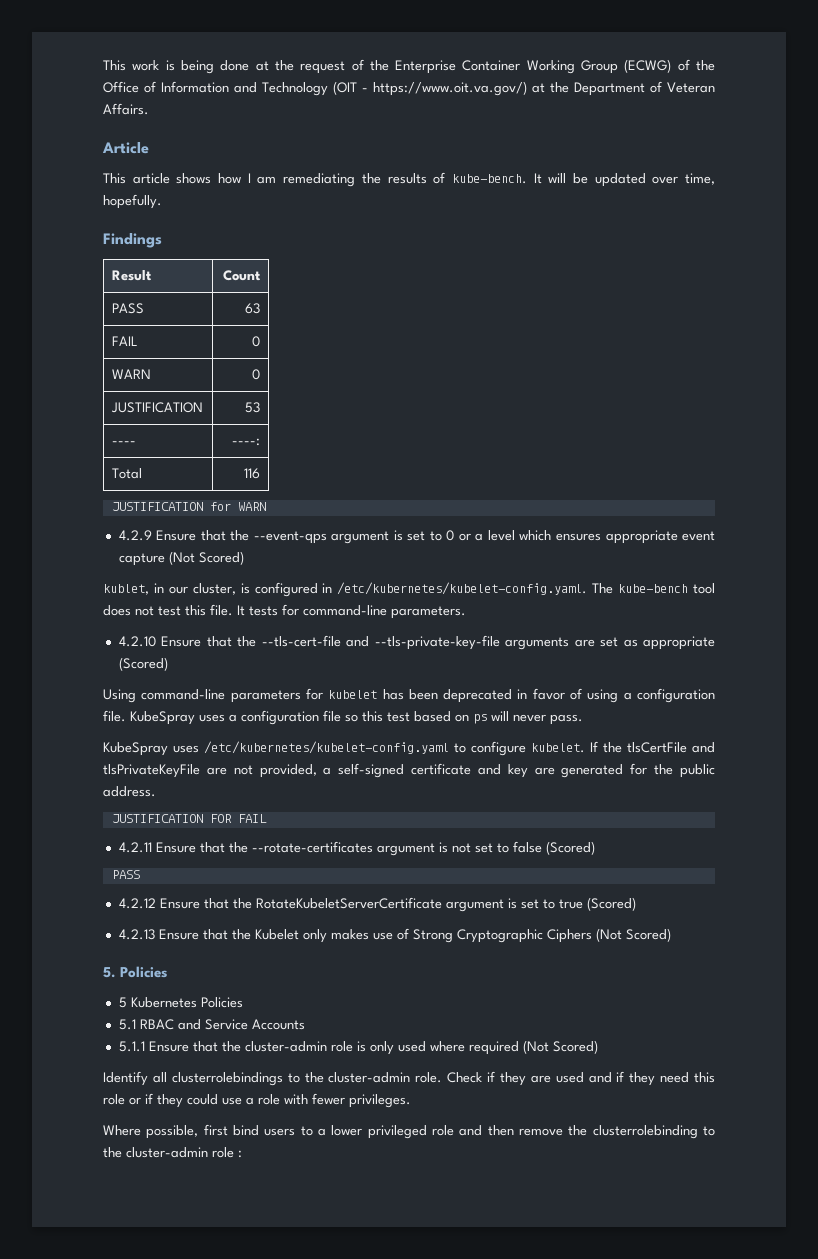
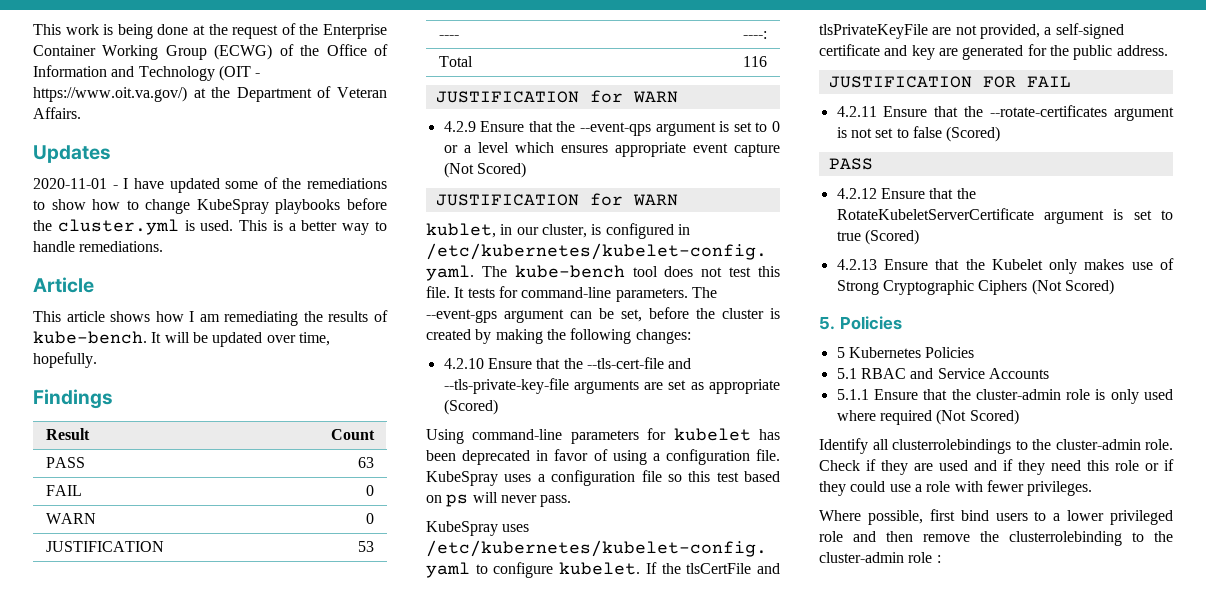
+ Updates
+ 2020-11-01 - I have updated some of the remediations to show how to change KubeSpray playbooks before the cluster.yml is used. This is a better way to handle remediations.
  4.2.9 Ensure that the --event-qps argument is set to 0 or a level which ensures appropriate event capture (Not Scored)
+ JUSTIFICATION for WARN
+ The --event-gps argument can be set, before the cluster is created by making the following changes:

